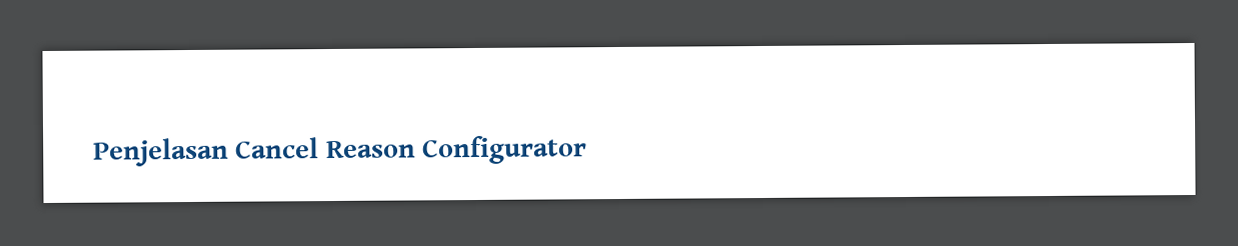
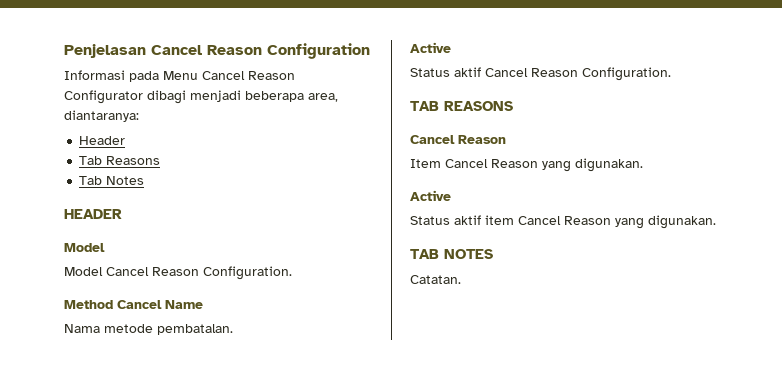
- Penjelasan Cancel Reason Configurator
+ Penjelasan Cancel Reason Configuration
+ Informasi pada Menu Cancel Reason Configurator dibagi menjadi beberapa area, diantaranya:
+ Header
+ Tab Reasons
+ Tab Notes
+ HEADER
+ Model
+ Model Cancel Reason Configuration.
+ Method Cancel Name
+ Nama metode pembatalan.
+ Active
+ Status aktif Cancel Reason Configuration.
+ TAB REASONS
+ Cancel Reason
+ Item Cancel Reason yang digunakan.
+ Active
+ Status aktif item Cancel Reason yang digunakan.
+ TAB NOTES
+ Catatan.

